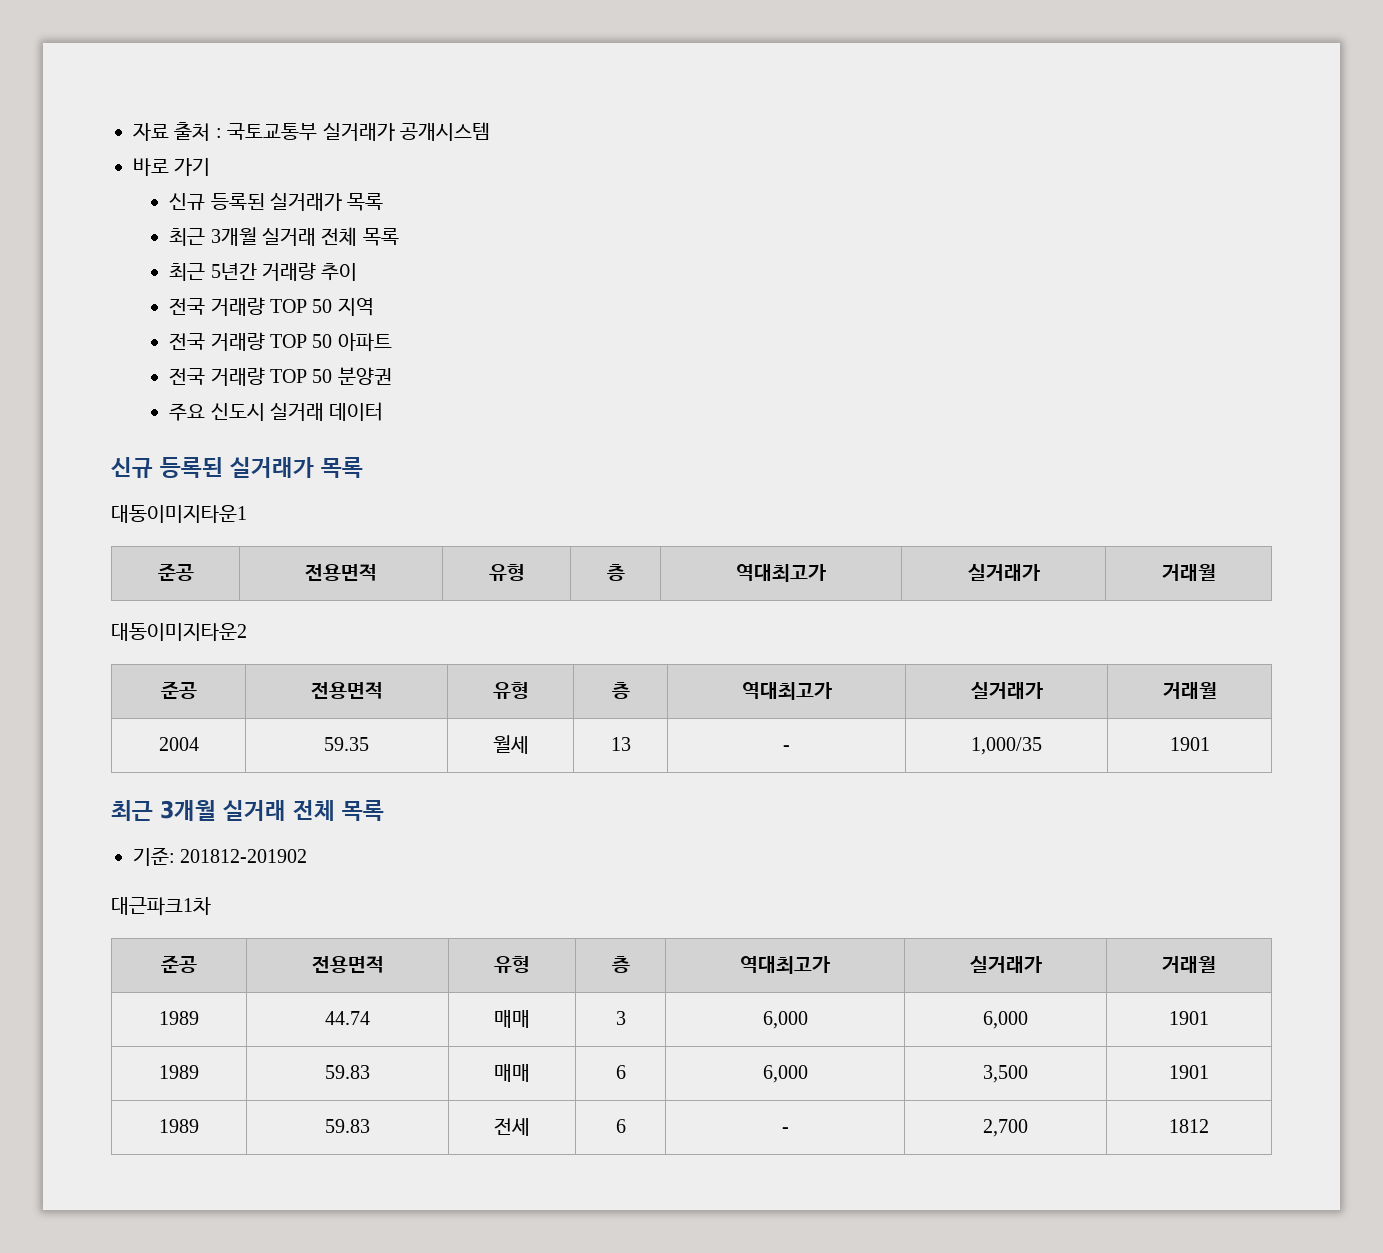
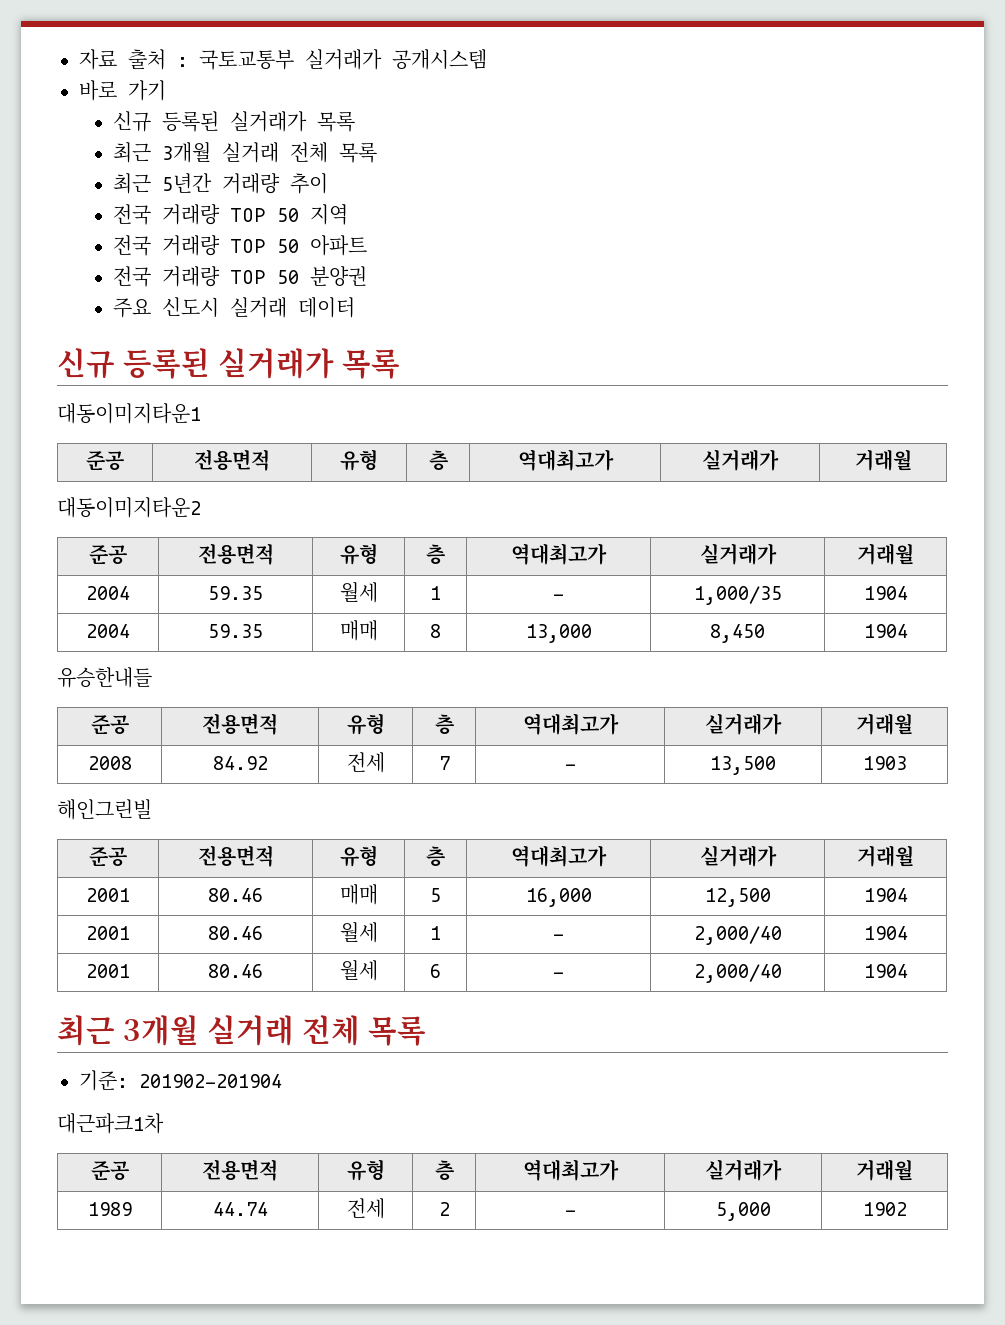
- 2004 | 59.35 | 월세 | 13 | - | 1,000/35 | 1901
+ 2004 | 59.35 | 월세 | 1 | - | 1,000/35 | 1904
+ 2004 | 59.35 | 매매 | 8 | 13,000 | 8,450 | 1904
+ 유승한내들
+ 준공 | 전용면적 | 유형 | 층 | 역대최고가 | 실거래가 | 거래월
+ 2008 | 84.92 | 전세 | 7 | - | 13,500 | 1903
+ 해인그린빌
+ 준공 | 전용면적 | 유형 | 층 | 역대최고가 | 실거래가 | 거래월
+ 2001 | 80.46 | 매매 | 5 | 16,000 | 12,500 | 1904
+ 2001 | 80.46 | 월세 | 1 | - | 2,000/40 | 1904
+ 2001 | 80.46 | 월세 | 6 | - | 2,000/40 | 1904
- 기준: 201812-201902
+ 기준: 201902-201904
- 1989 | 44.74 | 매매 | 3 | 6,000 | 6,000 | 1901
- 1989 | 59.83 | 매매 | 6 | 6,000 | 3,500 | 1901
- 1989 | 59.83 | 전세 | 6 | - | 2,700 | 1812
+ 1989 | 44.74 | 전세 | 2 | - | 5,000 | 1902

